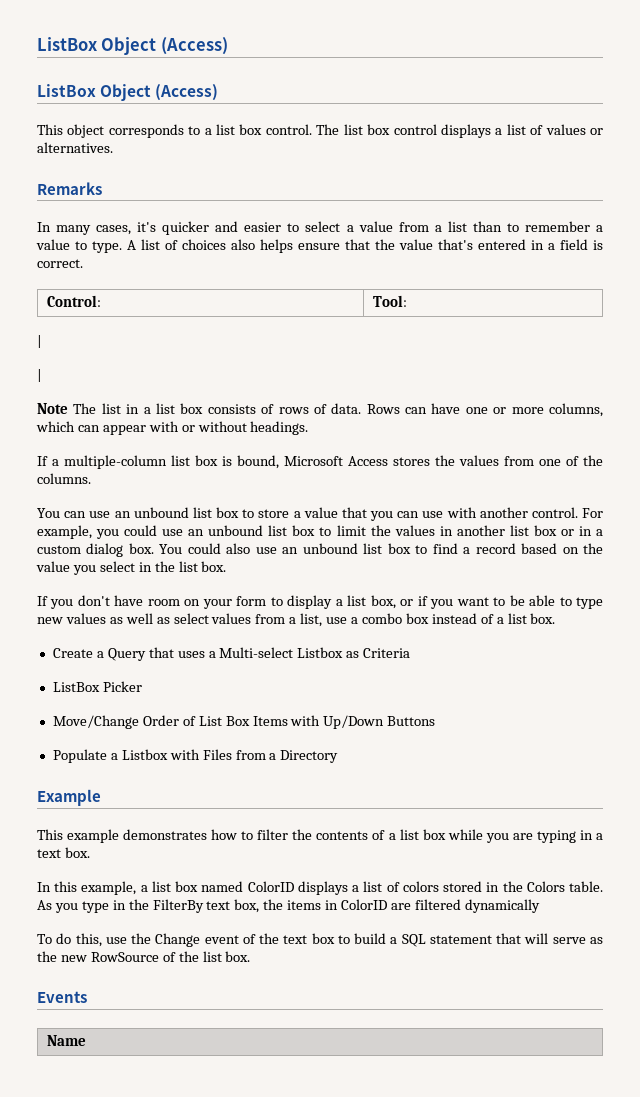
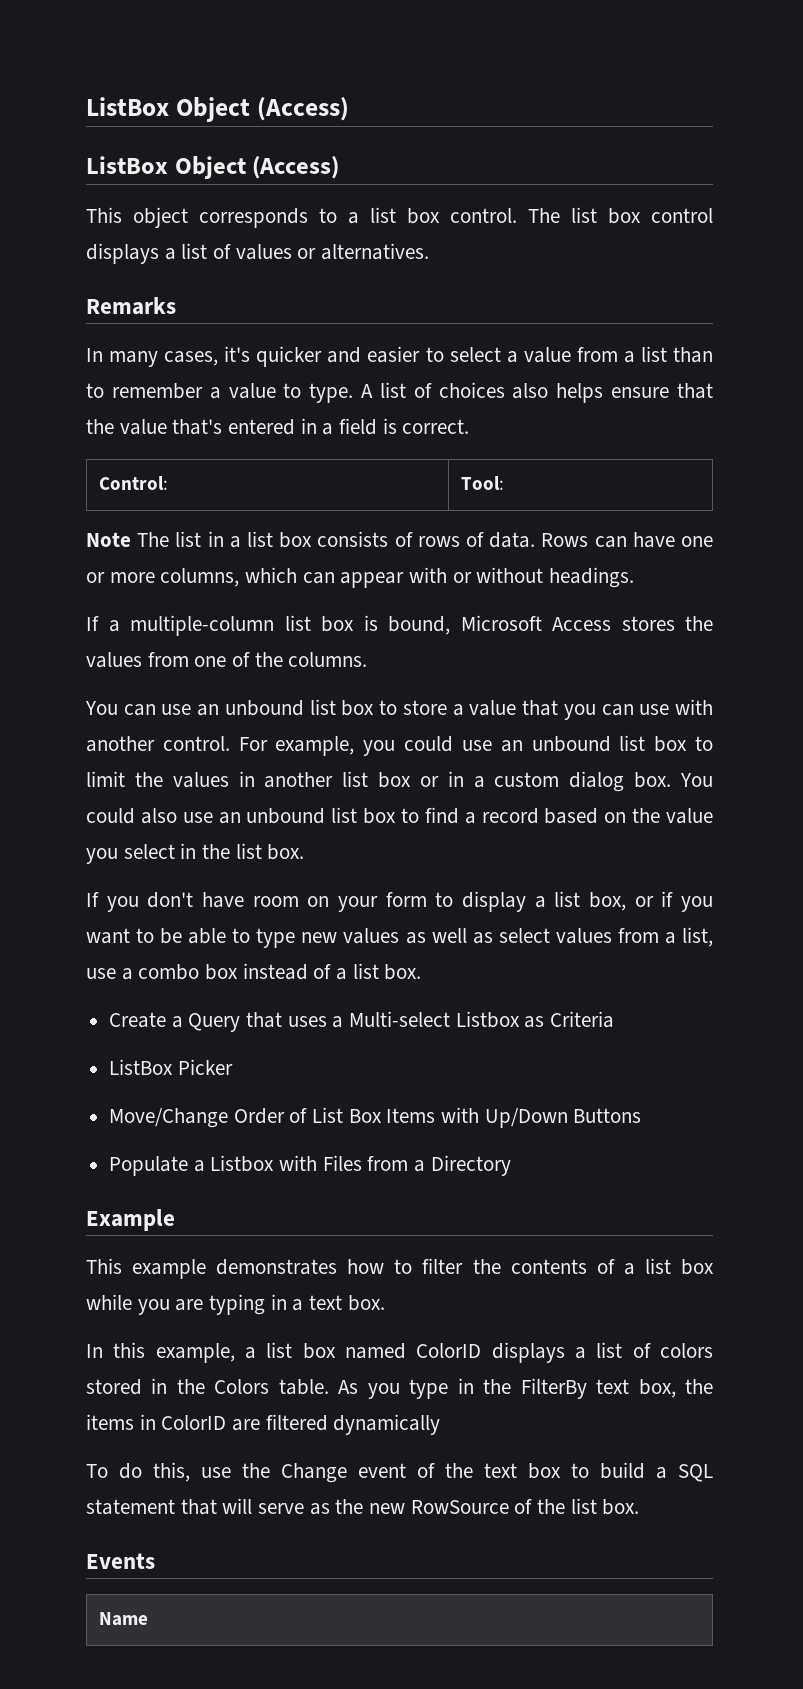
  Control: | Tool:
- |
- |

